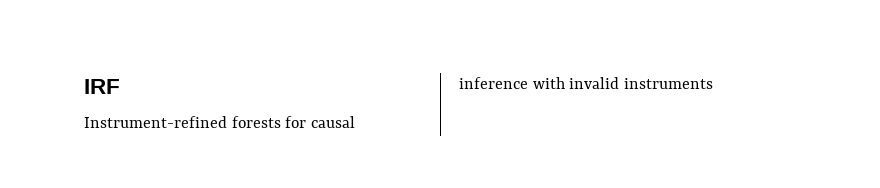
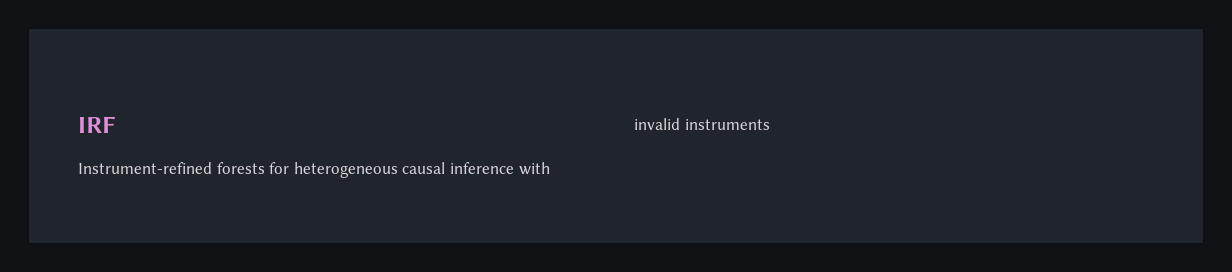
- Instrument-refined forests for causal inference with invalid instruments
+ Instrument-refined forests for heterogeneous causal inference with invalid instruments

